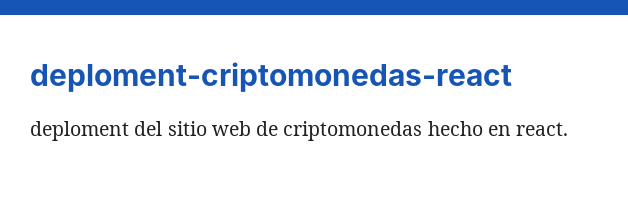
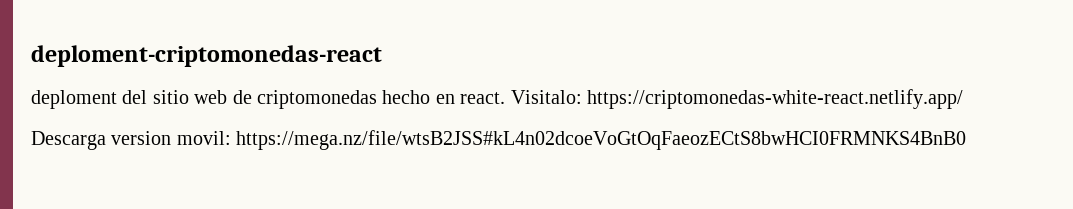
+ Visitalo: https://criptomonedas-white-react.netlify.app/
+ Descarga version movil: https://mega.nz/file/wtsB2JSS#kL4n02dcoeVoGtOqFaeozECtS8bwHCI0FRMNKS4BnB0

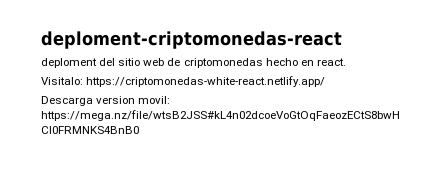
- deploment del sitio web de criptomonedas hecho en react. Visitalo: https://criptomonedas-white-react.netlify.app/
+ deploment del sitio web de criptomonedas hecho en react.
+ Visitalo: https://criptomonedas-white-react.netlify.app/

